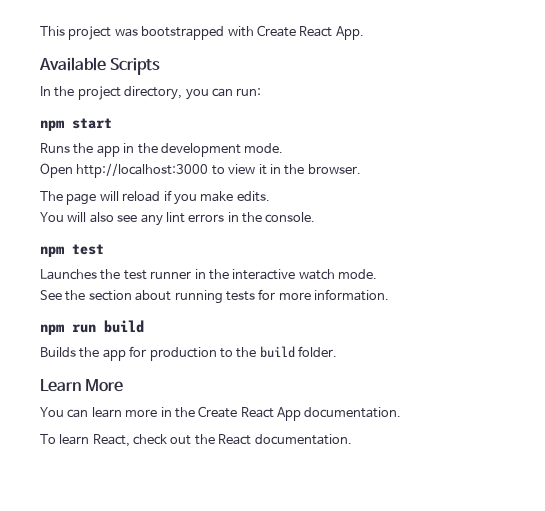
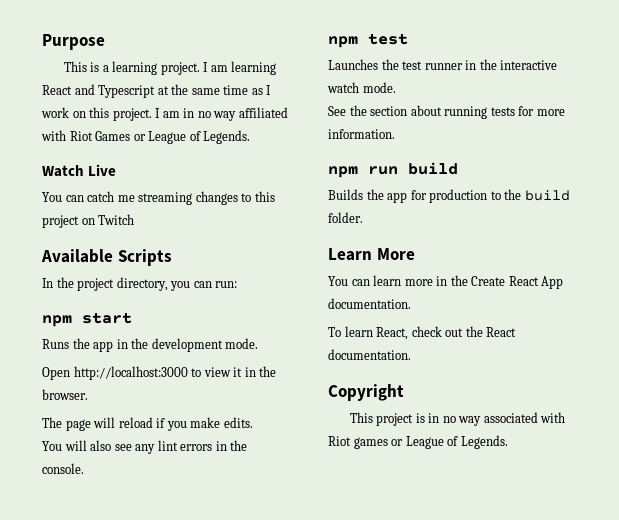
- This project was bootstrapped with Create React App.
+ Purpose
+ This is a learning project. I am learning React and Typescript at the same time as I work on this project. I am in no way affiliated with Riot Games or League of Legends.
+ Watch Live
+ You can catch me streaming changes to this project on Twitch
+ Copyright
+ This project is in no way associated with Riot games or League of Legends.

